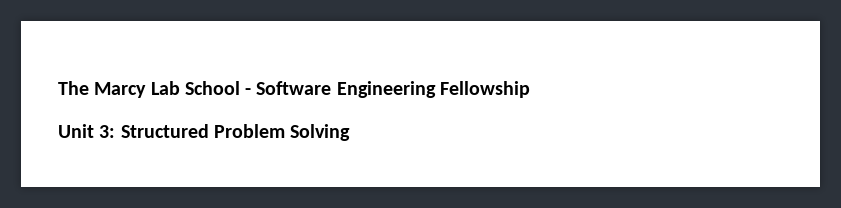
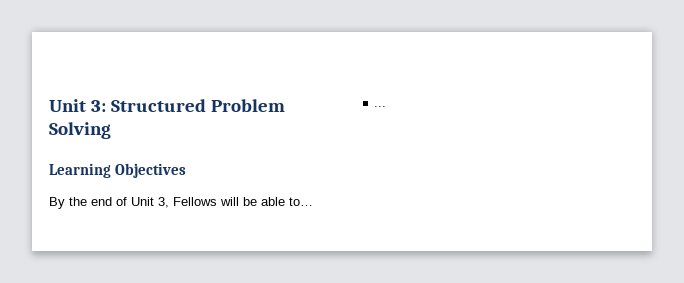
- The Marcy Lab School - Software Engineering Fellowship
+ Learning Objectives
+ By the end of Unit 3, Fellows will be able to…
+ ...

